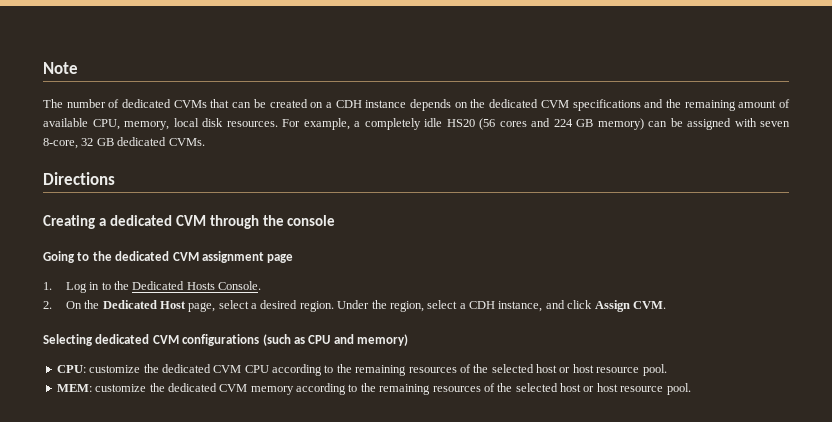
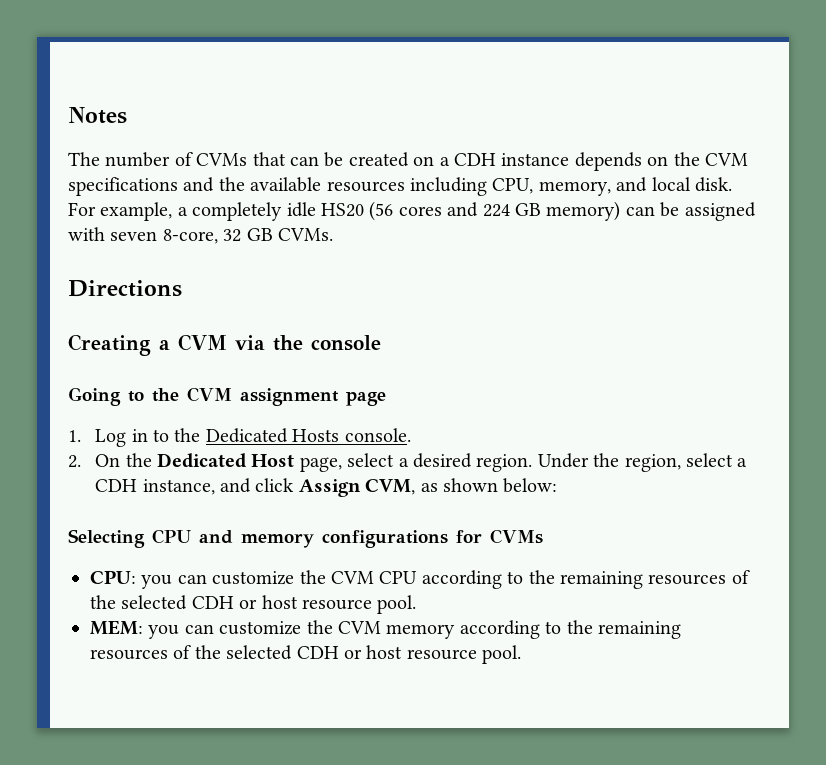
- Note
+ Notes
- The number of dedicated CVMs that can be created on a CDH instance depends on the dedicated CVM specifications and the remaining amount of available CPU, memory, local disk resources.
+ The number of CVMs that can be created on a CDH instance depends on the CVM specifications and the available resources including CPU, memory, and local disk.
- For example, a completely idle HS20 (56 cores and 224 GB memory) can be assigned with seven 8-core, 32 GB dedicated CVMs.
+ For example, a completely idle HS20 (56 cores and 224 GB memory) can be assigned with seven 8-core, 32 GB CVMs.
- Creating a dedicated CVM through the console
+ Creating a CVM via the console
- Going to the dedicated CVM assignment page
+ Going to the CVM assignment page
- 1. Log in to the Dedicated Hosts Console.
+ 1. Log in to the Dedicated Hosts console.
- Under the region, select a CDH instance, and click Assign CVM.
- Selecting dedicated CVM configurations (such as CPU and memory)
+ Under the region, select a CDH instance, and click Assign CVM, as shown below:
+ Selecting CPU and memory configurations for CVMs
- CPU: customize the dedicated CVM CPU according to the remaining resources of the selected host or host resource pool.
+ CPU: you can customize the CVM CPU according to the remaining resources of the selected CDH or host resource pool.
- MEM: customize the dedicated CVM memory according to the remaining resources of the selected host or host resource pool.
+ MEM: you can customize the CVM memory according to the remaining resources of the selected CDH or host resource pool.

